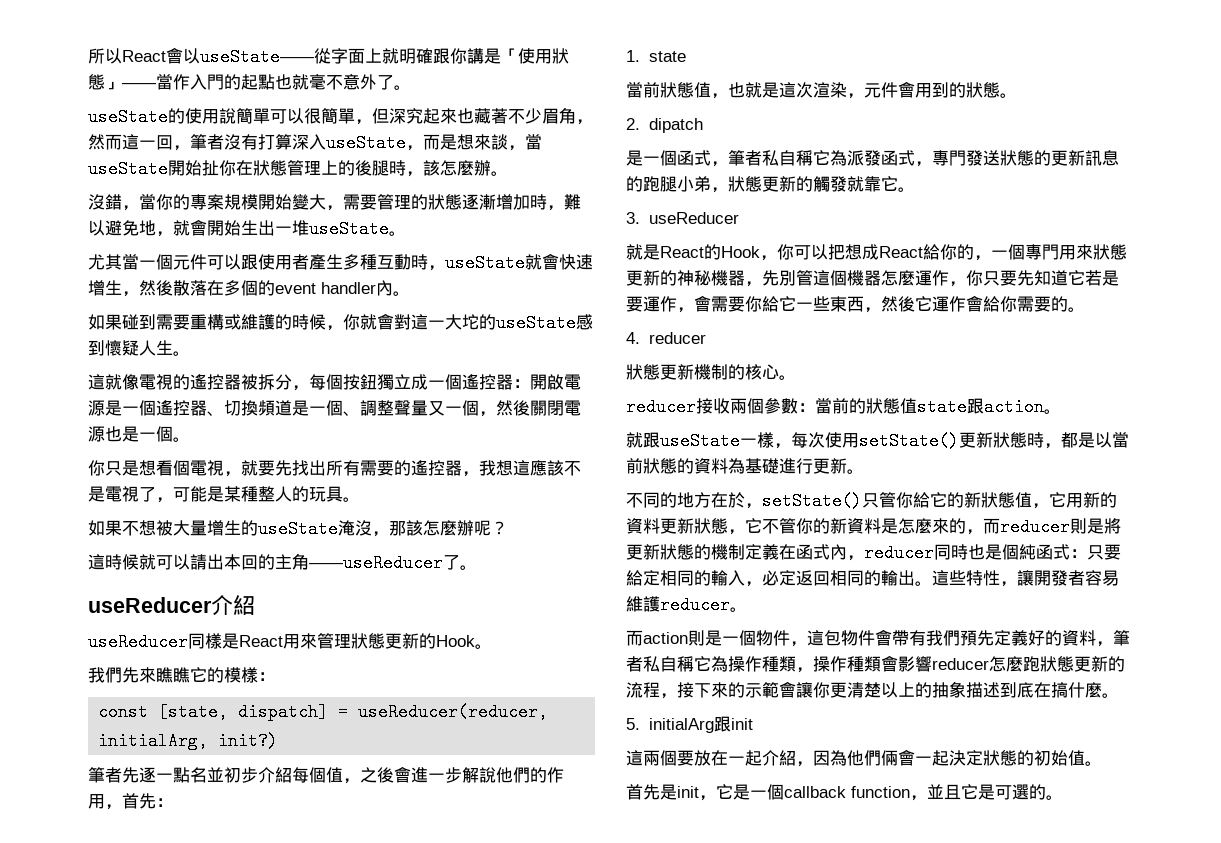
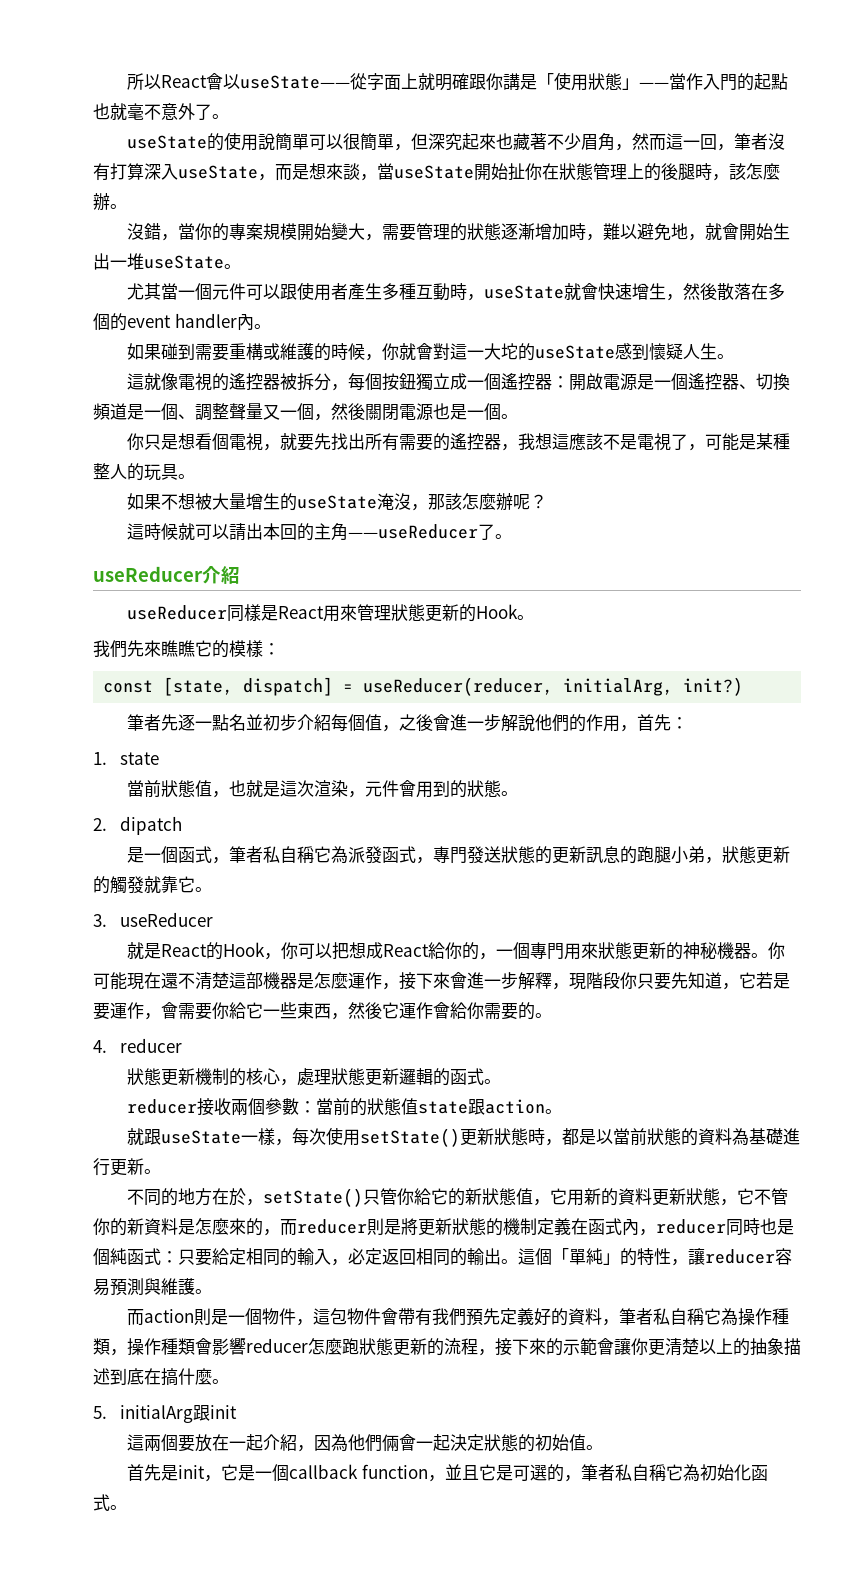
- 就是React的Hook，你可以把想成React給你的，一個專門用來狀態更新的神秘機器，先別管這個機器怎麼運作，你只要先知道它若是要運作，會需要你給它一些東西，然後它運作會給你需要的。
+ 就是React的Hook，你可以把想成React給你的，一個專門用來狀態更新的神秘機器。你可能現在還不清楚這部機器是怎麼運作，接下來會進一步解釋，現階段你只要先知道，它若是要運作，會需要你給它一些東西，然後它運作會給你需要的。
- 狀態更新機制的核心。
+ 狀態更新機制的核心，處理狀態更新邏輯的函式。
- 這些特性，讓開發者容易維護reducer。
+ 這個「單純」的特性，讓reducer容易預測與維護。
- 首先是init，它是一個callback function，並且它是可選的。
+ 首先是init，它是一個callback function，並且它是可選的，筆者私自稱它為初始化函式。

